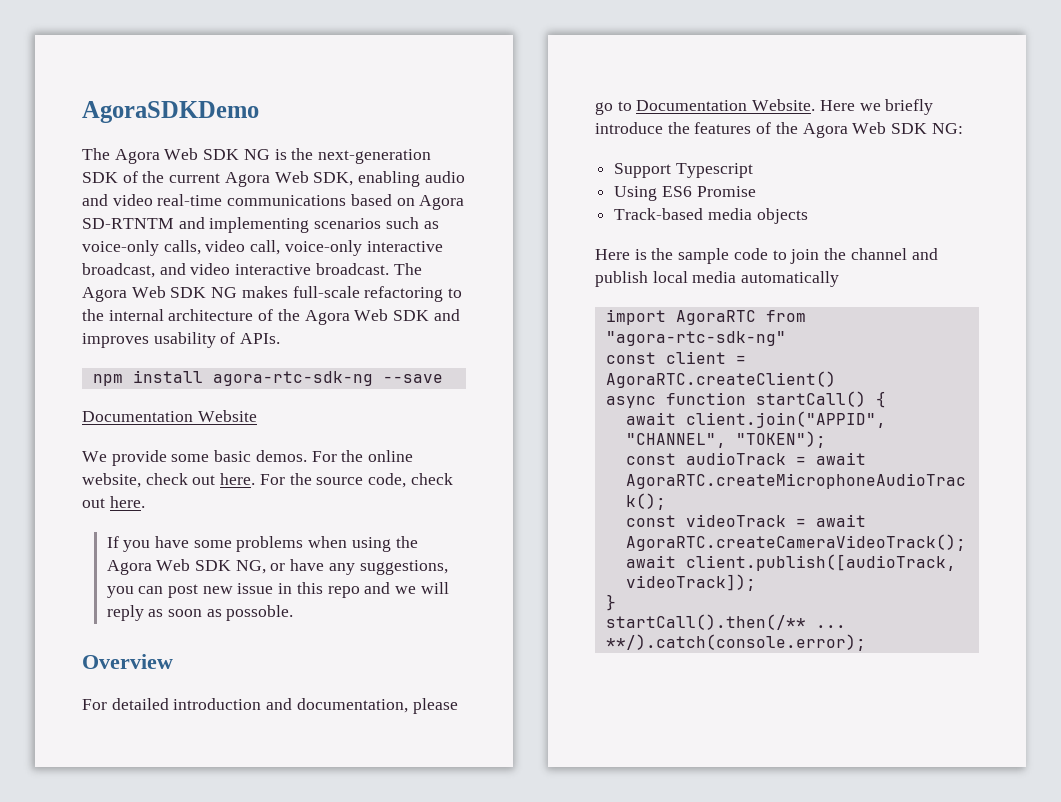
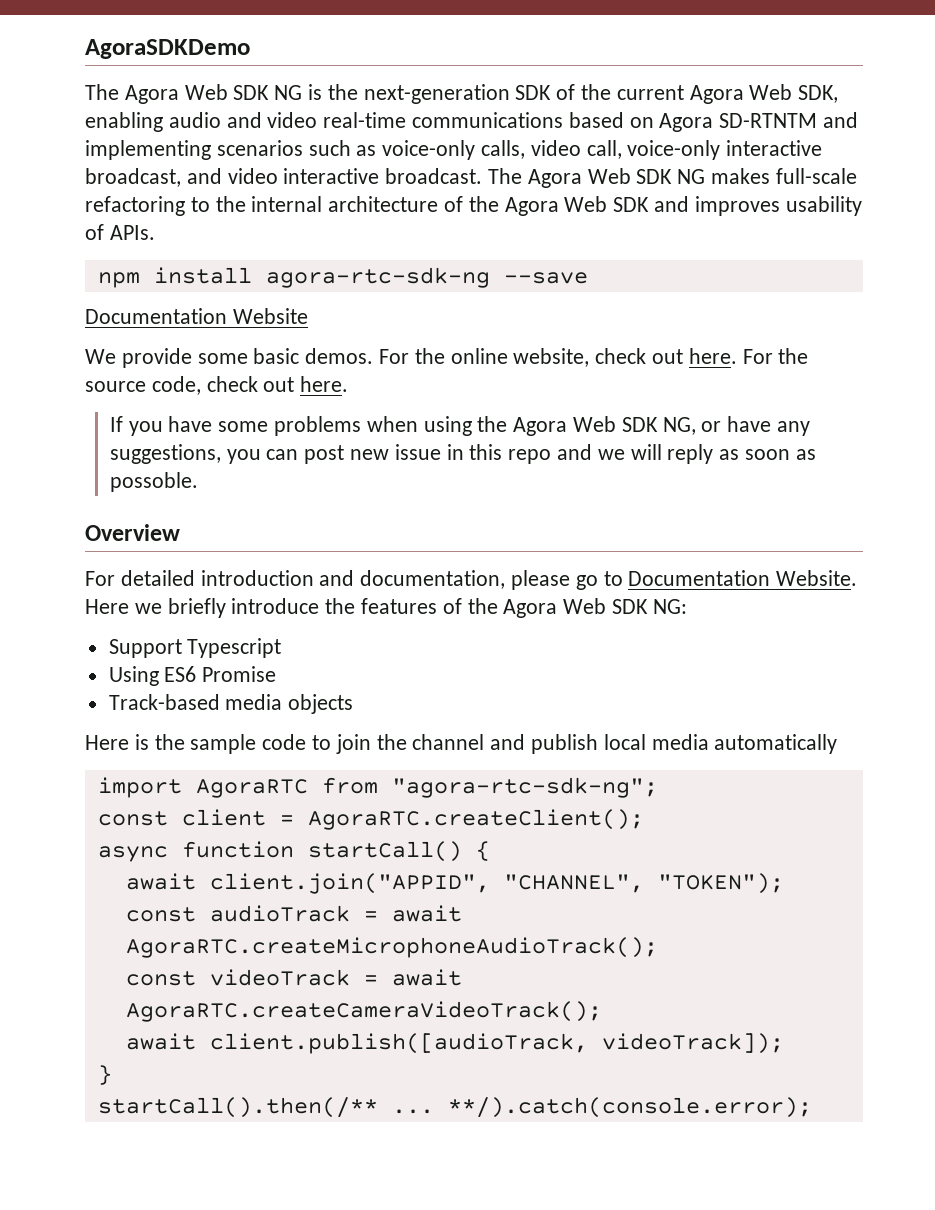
- import AgoraRTC from "agora-rtc-sdk-ng"
+ import AgoraRTC from "agora-rtc-sdk-ng";
- const client = AgoraRTC.createClient()
+ const client = AgoraRTC.createClient();

